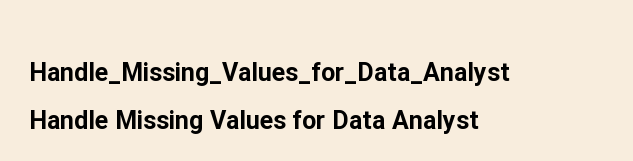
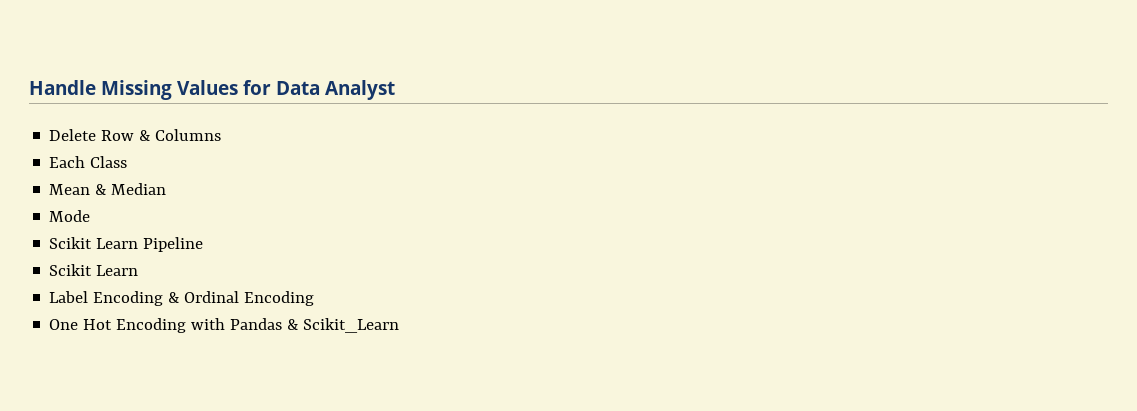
- Handle_Missing_Values_for_Data_Analyst
+ Delete Row & Columns
+ Each Class
+ Mean & Median
+ Mode
+ Scikit Learn Pipeline
+ Scikit Learn
+ Label Encoding & Ordinal Encoding
+ One Hot Encoding with Pandas & Scikit_Learn

